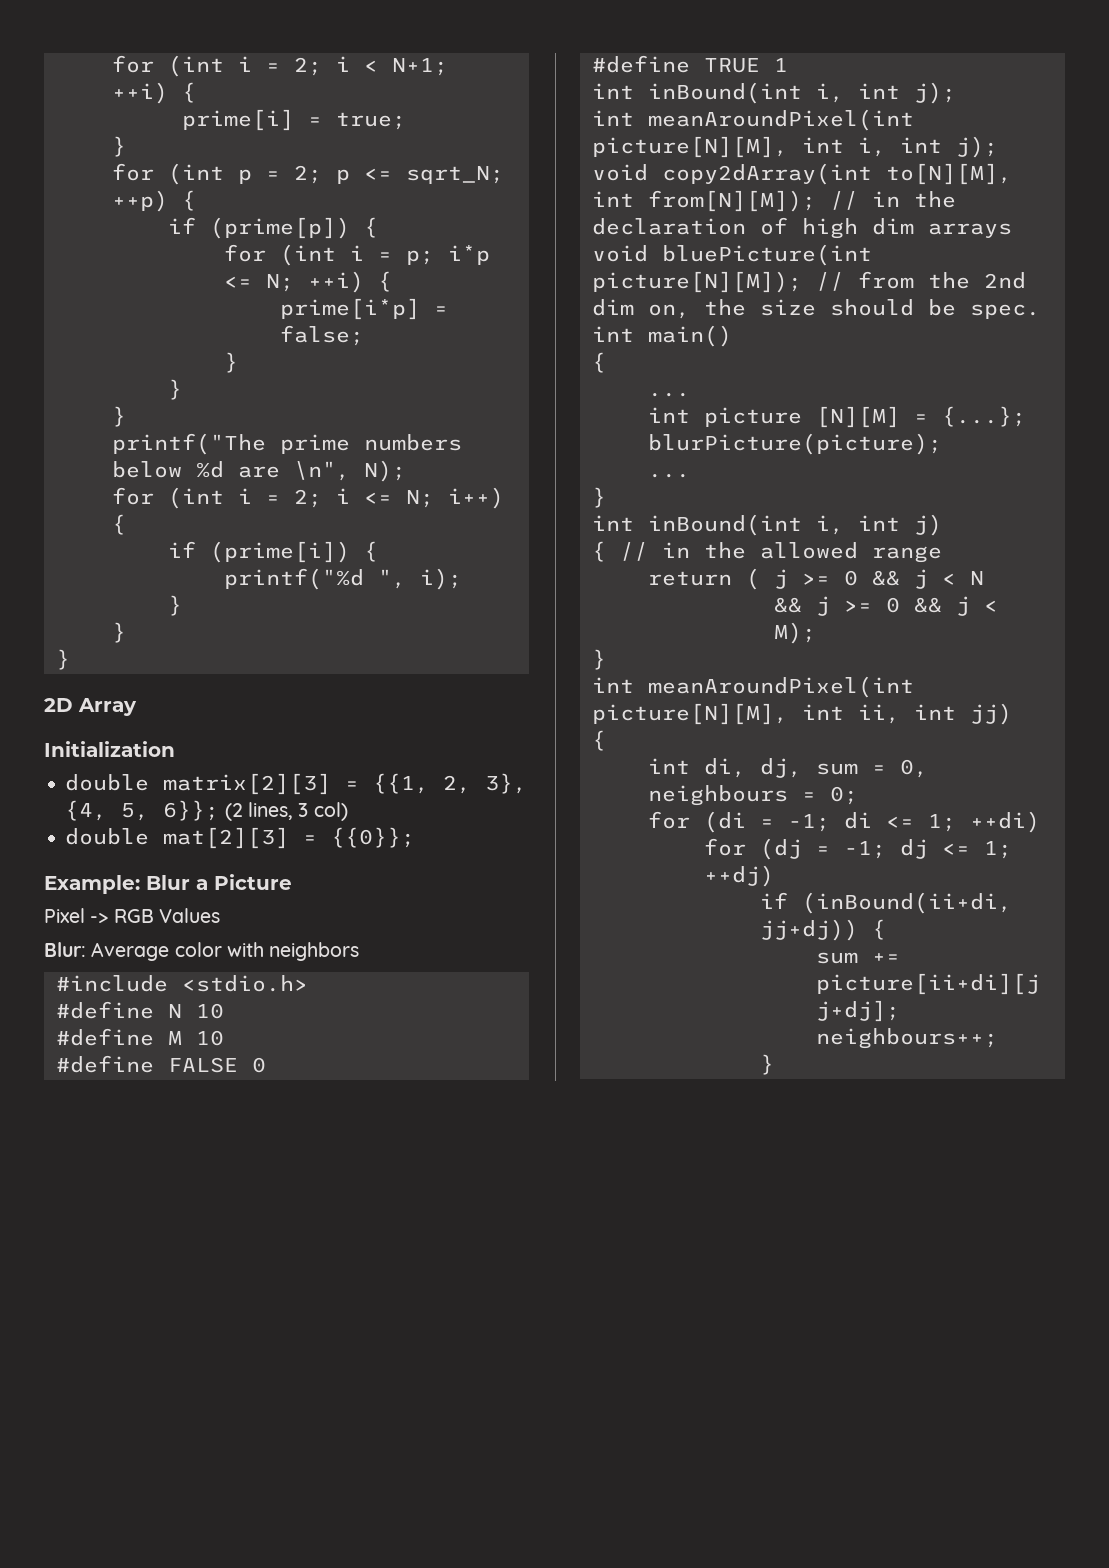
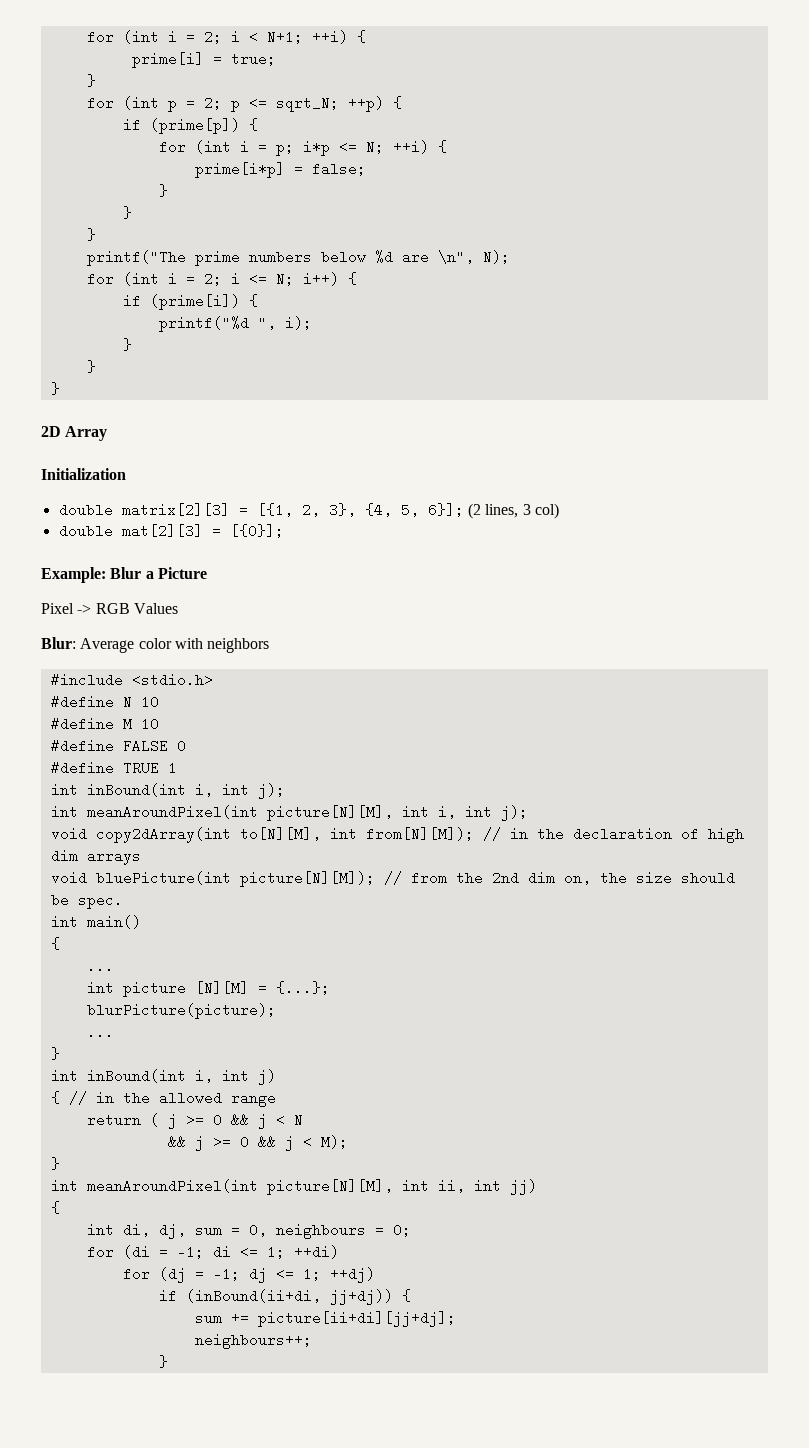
- double matrix[2][3] = {{1, 2, 3}, {4, 5, 6}}; (2 lines, 3 col)
+ double matrix[2][3] = [{1, 2, 3}, {4, 5, 6}]; (2 lines, 3 col)
- double mat[2][3] = {{0}};
+ double mat[2][3] = [{0}];

